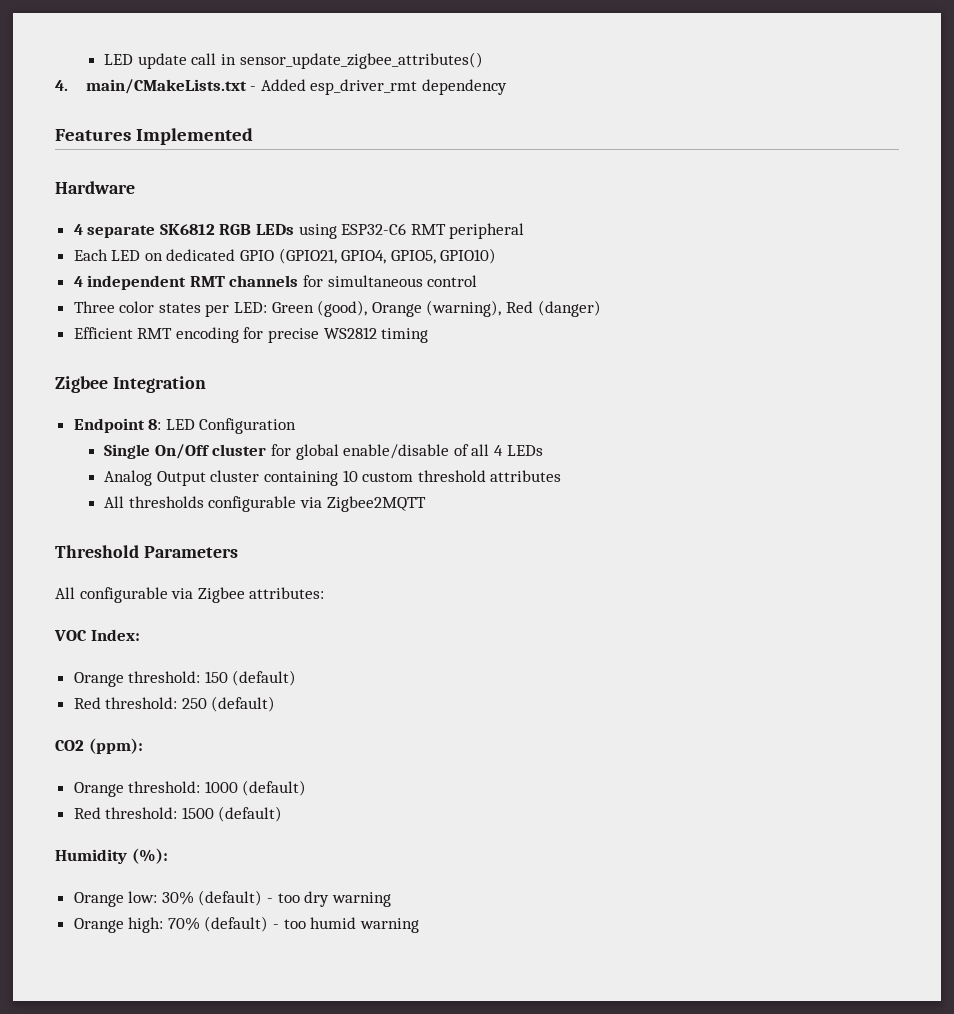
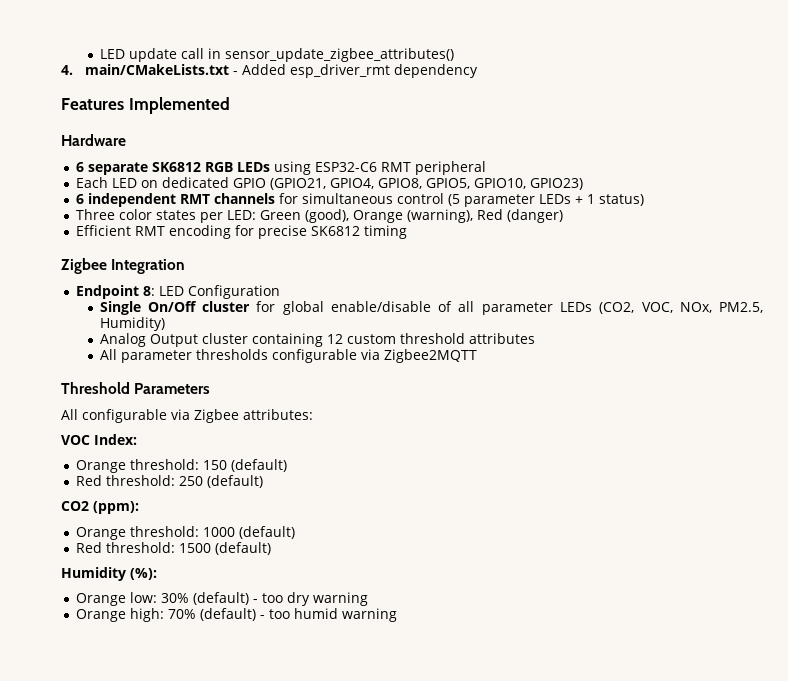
- 4 separate SK6812 RGB LEDs using ESP32-C6 RMT peripheral
+ 6 separate SK6812 RGB LEDs using ESP32-C6 RMT peripheral
- Each LED on dedicated GPIO (GPIO21, GPIO4, GPIO5, GPIO10)
- 4 independent RMT channels for simultaneous control
+ Each LED on dedicated GPIO (GPIO21, GPIO4, GPIO8, GPIO5, GPIO10, GPIO23)
+ 6 independent RMT channels for simultaneous control (5 parameter LEDs + 1 status)
- Efficient RMT encoding for precise WS2812 timing
+ Efficient RMT encoding for precise SK6812 timing
- Single On/Off cluster for global enable/disable of all 4 LEDs
+ Single On/Off cluster for global enable/disable of all parameter LEDs (CO2, VOC, NOx, PM2.5, Humidity)
- Analog Output cluster containing 10 custom threshold attributes
+ Analog Output cluster containing 12 custom threshold attributes
- All thresholds configurable via Zigbee2MQTT
+ All parameter thresholds configurable via Zigbee2MQTT

